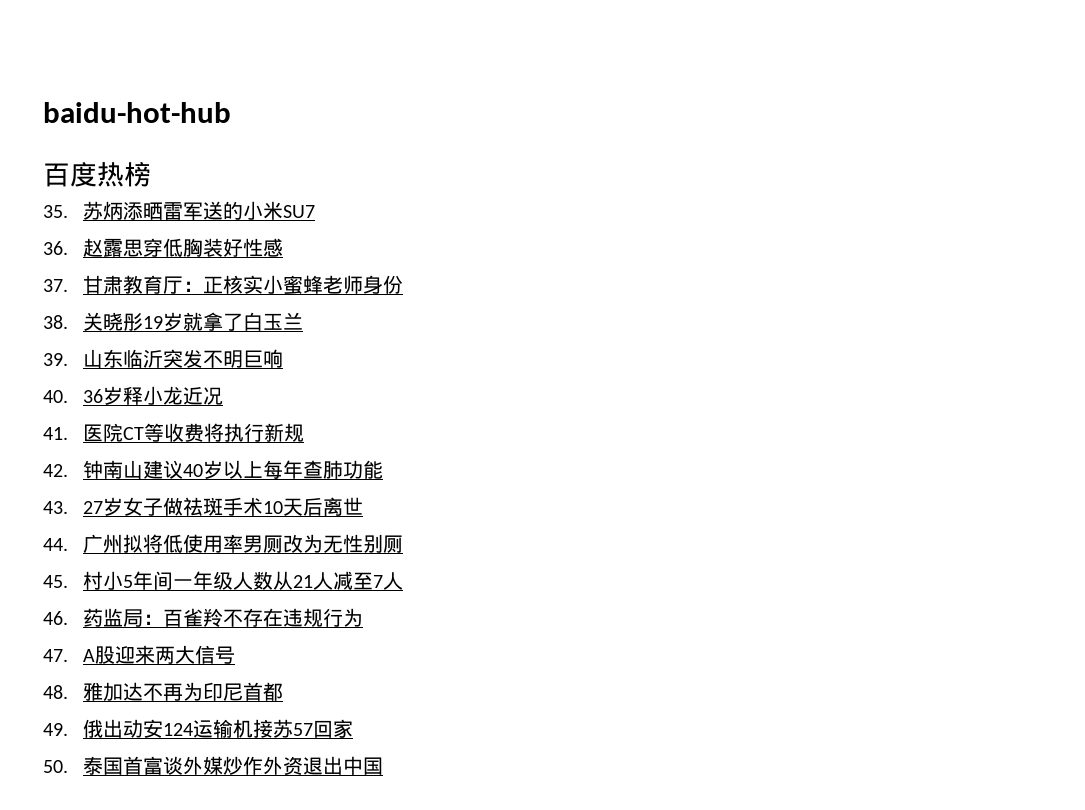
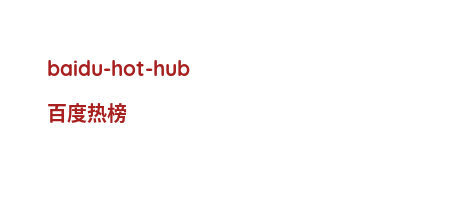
- 35.苏炳添晒雷军送的小米SU7
- 36.赵露思穿低胸装好性感
- 37.甘肃教育厅：正核实小蜜蜂老师身份
- 38.关晓彤19岁就拿了白玉兰
- 39.山东临沂突发不明巨响
- 40. 36岁释小龙近况
- 41.医院CT等收费将执行新规
- 42.钟南山建议40岁以上每年查肺功能
- 43. 27岁女子做祛斑手术10天后离世
- 44.广州拟将低使用率男厕改为无性别厕
- 45.村小5年间一年级人数从21人减至7人
- 46.药监局：百雀羚不存在违规行为
- 47. A股迎来两大信号
- 48.雅加达不再为印尼首都
- 49.俄出动安124运输机接苏57回家
- 50.泰国首富谈外媒炒作外资退出中国

